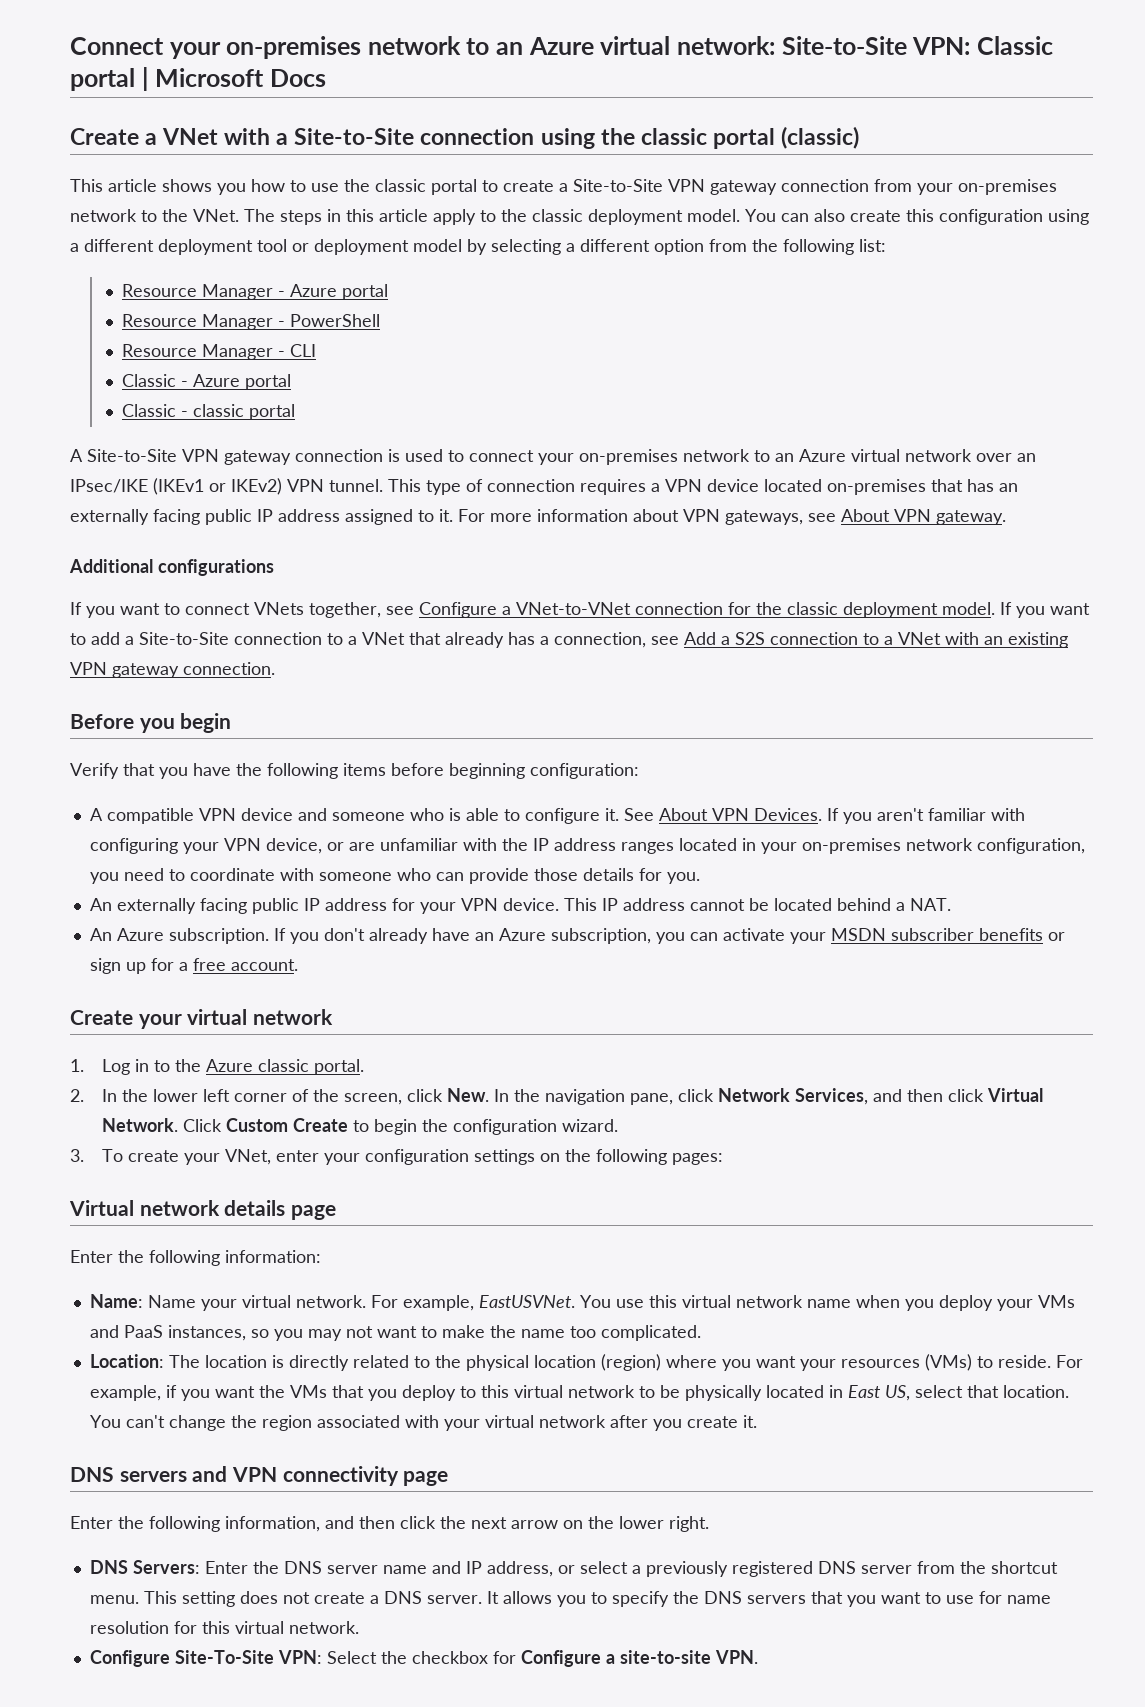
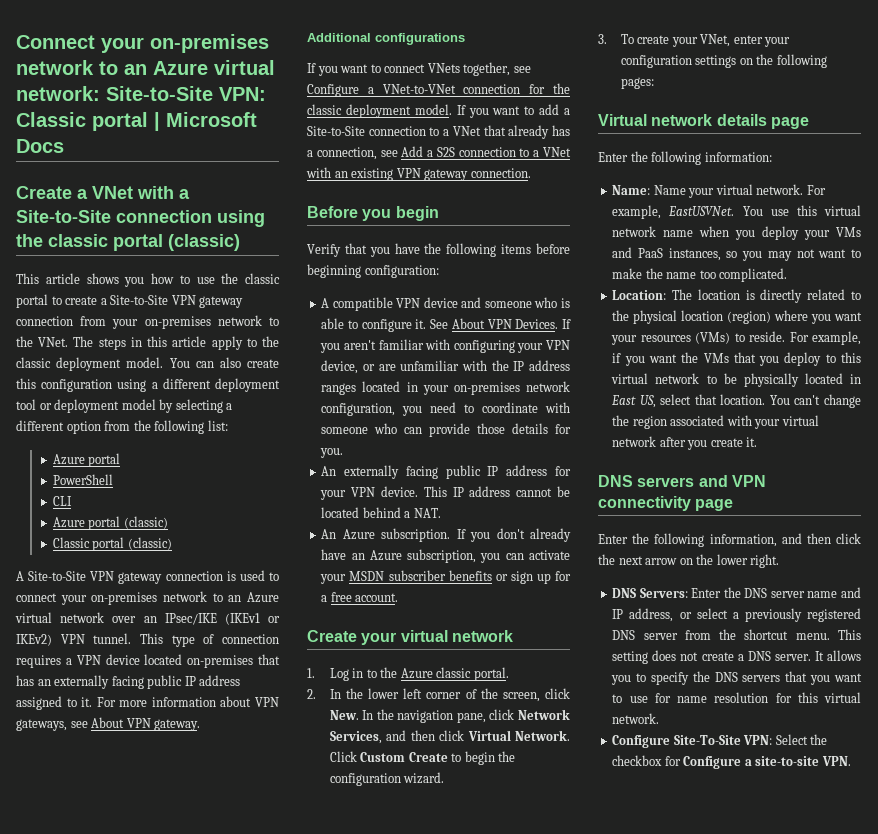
  You can also create this configuration using a different deployment tool or deployment model by selecting a different option from the following list:
- Resource Manager - Azure portal
- Resource Manager - PowerShell
- Resource Manager - CLI
+ Azure portal
+ PowerShell
+ CLI
- Classic - Azure portal
- Classic - classic portal
+ Azure portal (classic)
+ Classic portal (classic)

